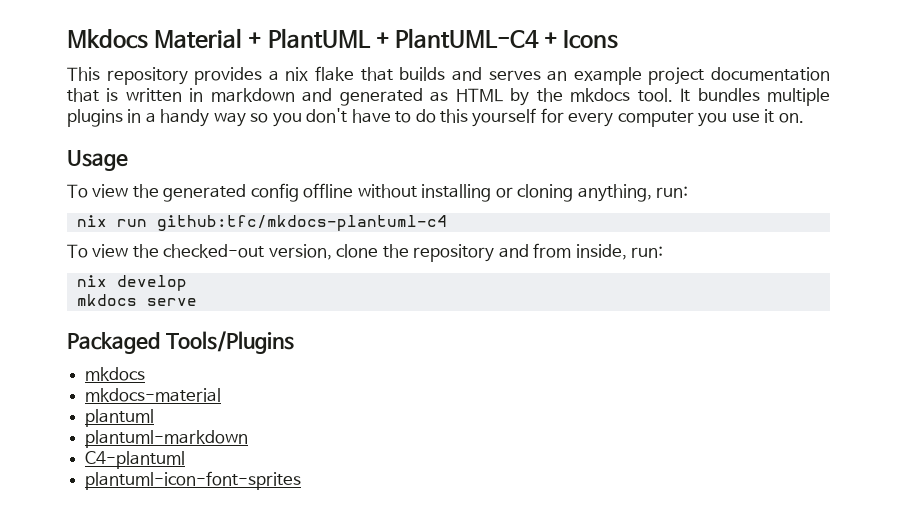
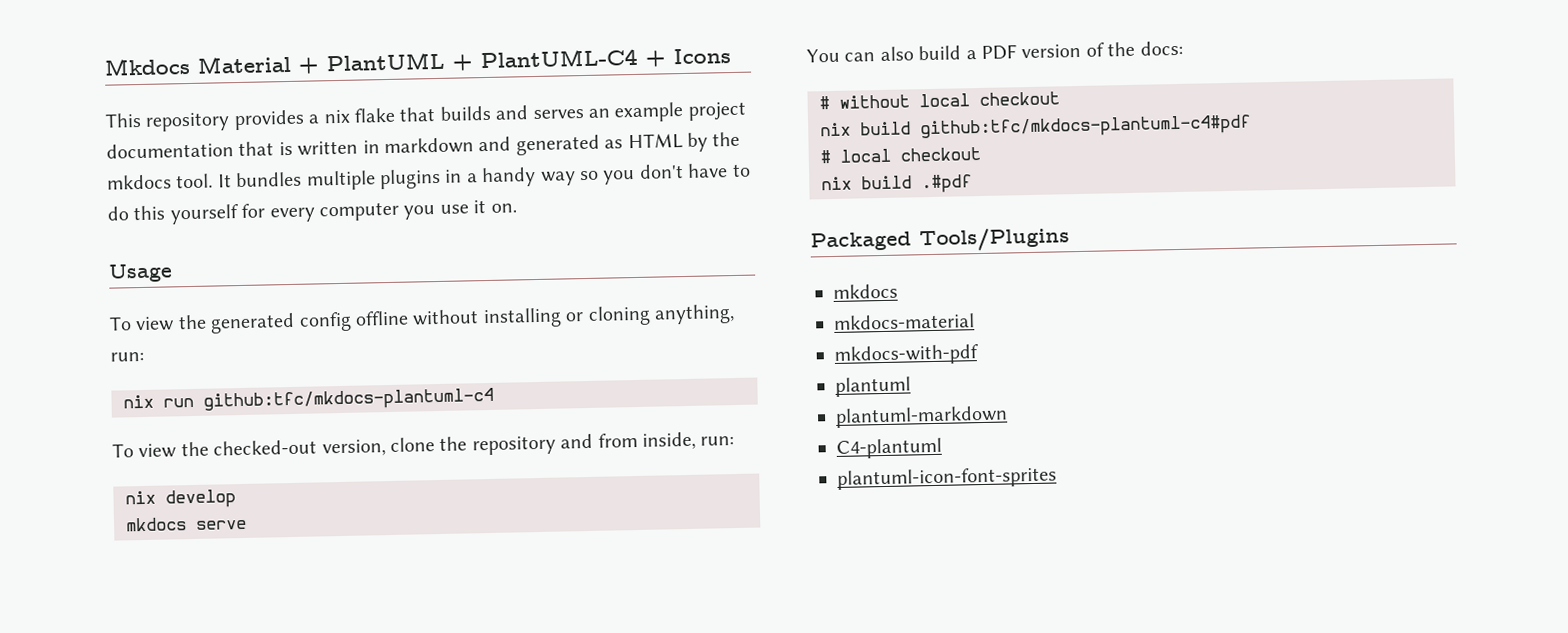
+ You can also build a PDF version of the docs:
+ # without local checkout
+ nix build github:tfc/mkdocs-plantuml-c4#pdf
+ # local checkout
+ nix build .#pdf
+ mkdocs-with-pdf

